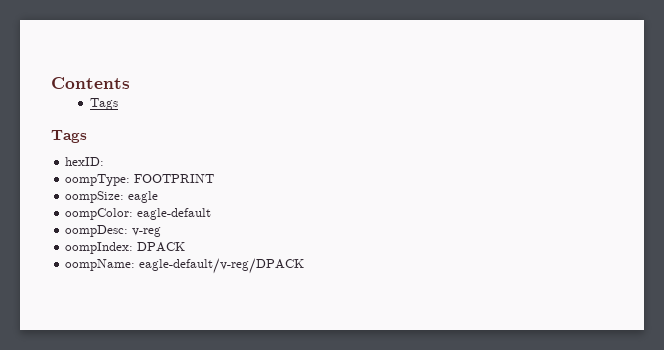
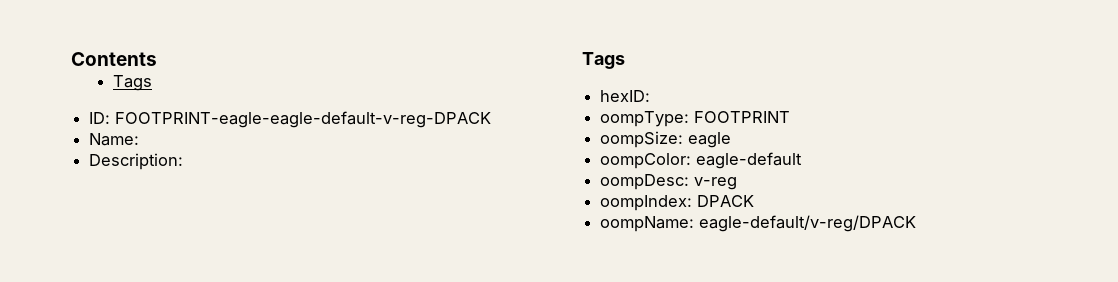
+ ID: FOOTPRINT-eagle-eagle-default-v-reg-DPACK
+ Name:
+ Description:

